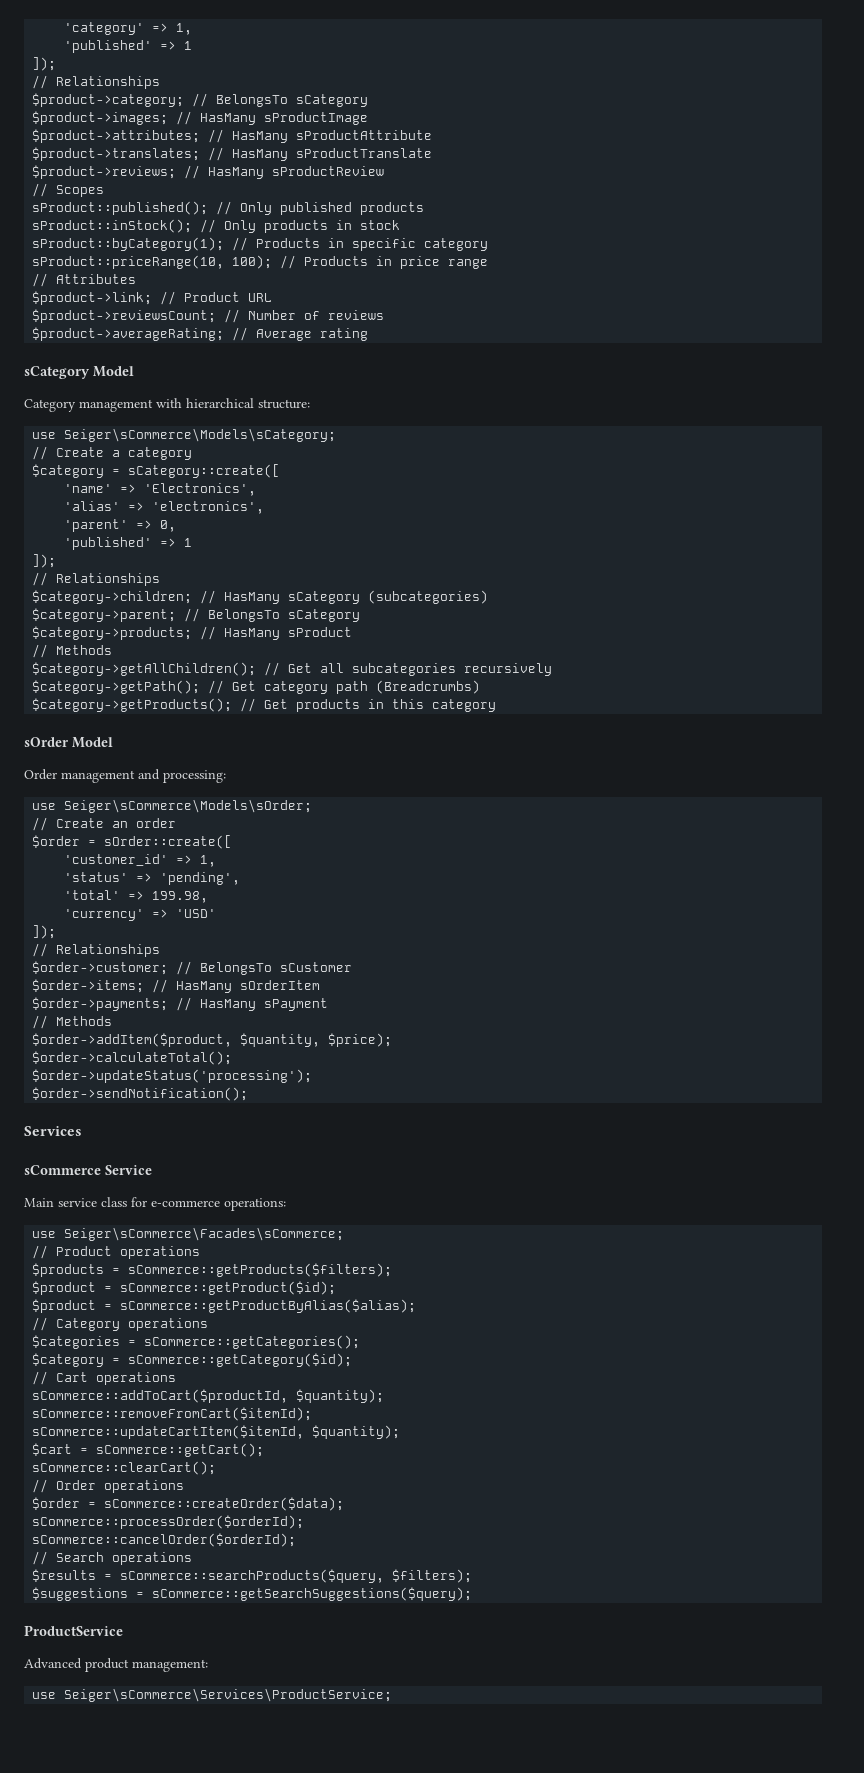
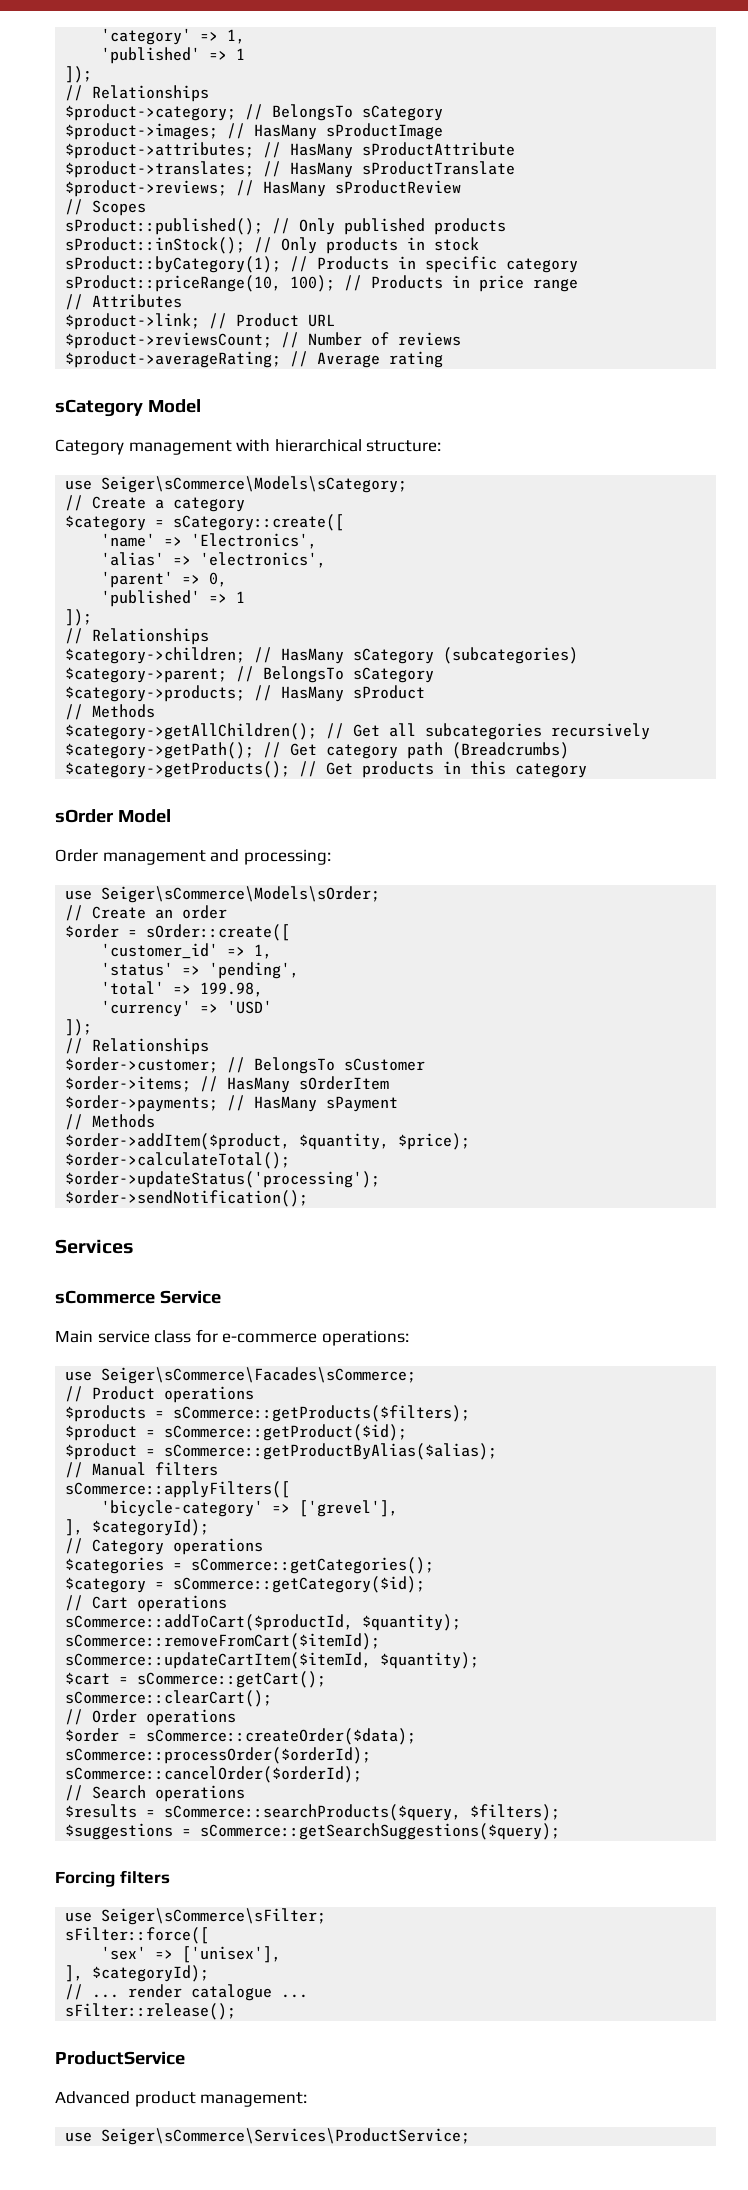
+ // Manual filters
+ sCommerce::applyFilters([
+ 'bicycle-category' => ['grevel'],
+ ], $categoryId);
+ Forcing filters
+ use Seiger\sCommerce\sFilter;
+ sFilter::force([
+ 'sex' => ['unisex'],
+ ], $categoryId);
+ // ... render catalogue ...
+ sFilter::release();

